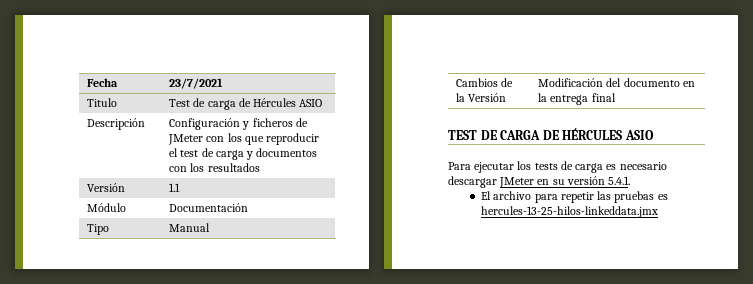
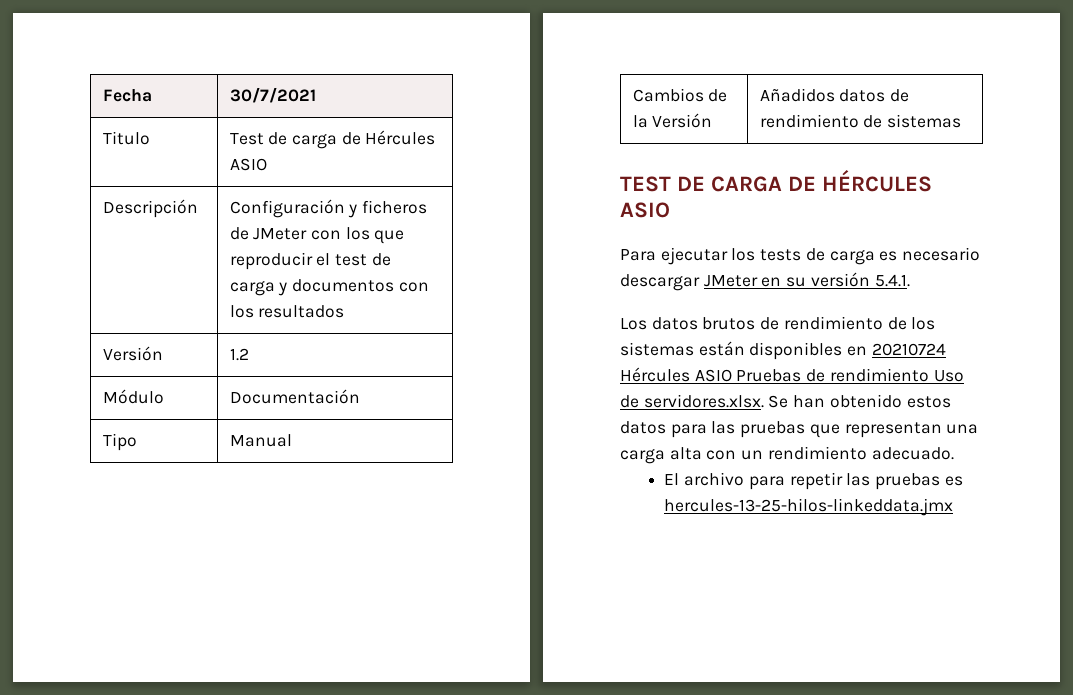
- Fecha | 23/7/2021
+ Fecha | 30/7/2021
- Versión | 1.1
+ Versión | 1.2
- Cambios de la Versión | Modificación del documento en la entrega final
+ Cambios de la Versión | Añadidos datos de rendimiento de sistemas
+ Los datos brutos de rendimiento de los sistemas están disponibles en 20210724 Hércules ASIO Pruebas de rendimiento Uso de servidores.xlsx. Se han obtenido estos datos para las pruebas que representan una carga alta con un rendimiento adecuado.

